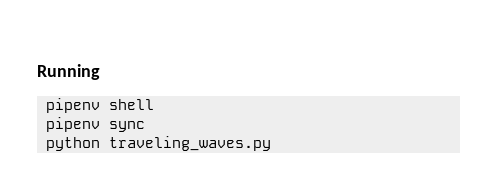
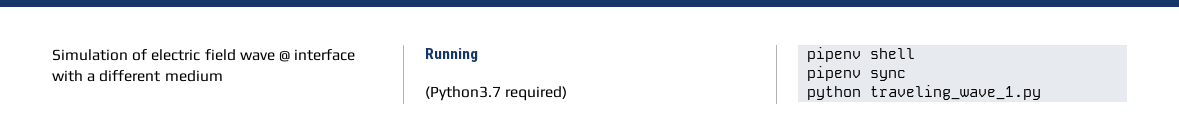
+ Simulation of electric field wave @ interface with a different medium
+ (Python3.7 required)
- python traveling_waves.py
+ python traveling_wave_1.py

